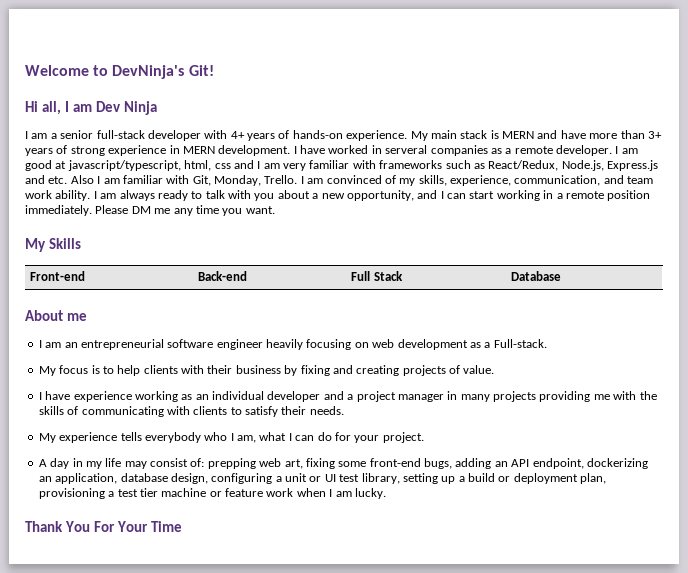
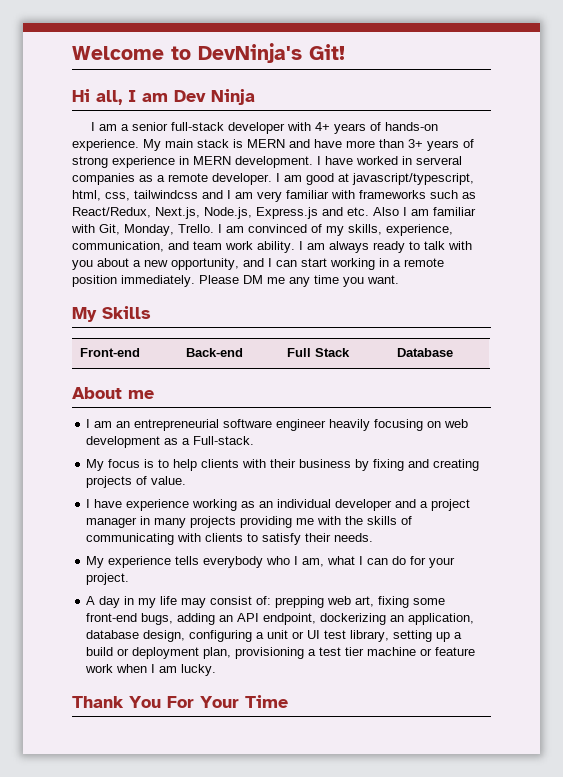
- I am good at javascript/typescript, html, css and I am very familiar with frameworks such as React/Redux, Node.js, Express.js and etc. Also I am familiar with Git, Monday, Trello.
+ I am good at javascript/typescript, html, css, tailwindcss and I am very familiar with frameworks such as React/Redux, Next.js, Node.js, Express.js and etc. Also I am familiar with Git, Monday, Trello.

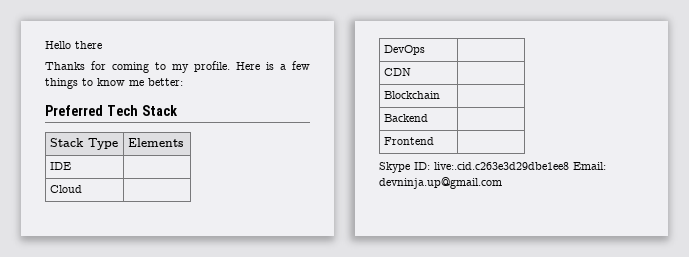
- Welcome to DevNinja's Git!
- Hi all, I am Dev Ninja
- I am a senior full-stack developer with 4+ years of hands-on experience. My main stack is MERN and have more than 3+ years of strong experience in MERN development. I have worked in serveral companies as a remote developer. I am good at javascript/typescript, html, css, tailwindcss and I am very familiar with frameworks such as React/Redux, Next.js, Node.js, Express.js and etc. Also I am familiar with Git, Monday, Trello. I am convinced of my skills, experience, communication, and team work ability. I am always ready to talk with you about a new opportunity, and I can start working in a remote position immediately. Please DM me any time you want.
- My Skills
- Front-end | Back-end | Full Stack | Database
- About me
- I am an entrepreneurial software engineer heavily focusing on web development as a Full-stack.
- My focus is to help clients with their business by fixing and creating projects of value.
- I have experience working as an individual developer and a project manager in many projects providing me with the skills of communicating with clients to satisfy their needs.
- My experience tells everybody who I am, what I can do for your project.
- A day in my life may consist of: prepping web art, fixing some front-end bugs, adding an API endpoint, dockerizing an application, database design, configuring a unit or UI test library, setting up a build or deployment plan, provisioning a test tier machine or feature work when I am lucky.
- Thank You For Your Time
+ Hello there
+ Thanks for coming to my profile. Here is a few things to know me better:
+ Preferred Tech Stack
+ Stack Type | Elements
+ IDE |
+ Cloud |
+ DevOps |
+ CDN |
+ Blockchain |
+ Backend |
+ Frontend |
+ Skype ID: live:.cid.c263e3d29dbe1ee8 Email: devninja.up@gmail.com

